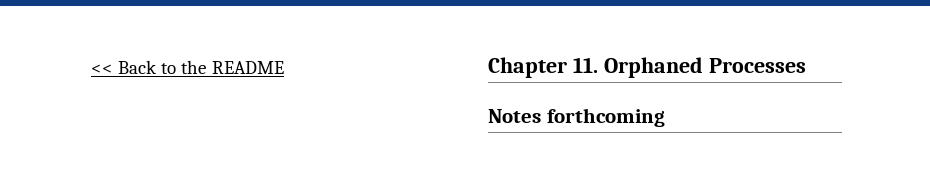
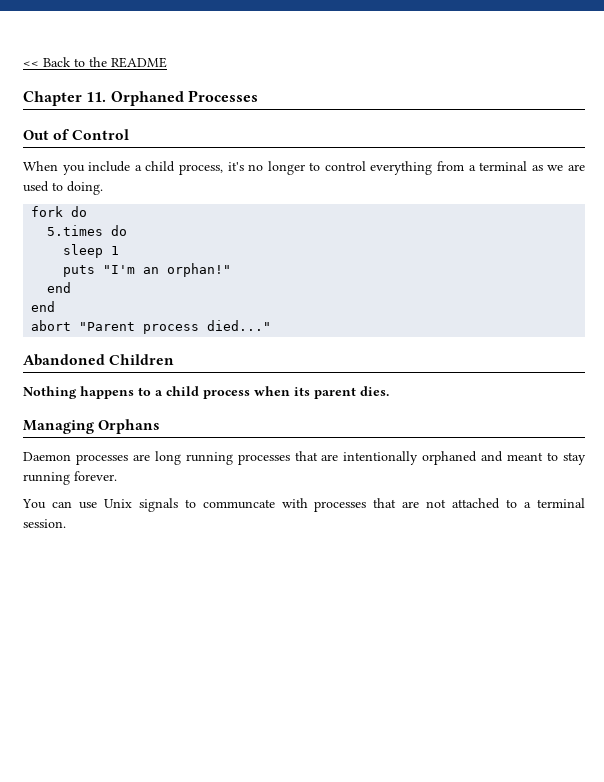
- Notes forthcoming
+ Out of Control
+ When you include a child process, it's no longer to control everything from a terminal as we are used to doing.
+ fork do
+ 5.times do
+ sleep 1
+ puts "I'm an orphan!"
+ end
+ end
+ abort "Parent process died..."
+ Abandoned Children
+ Nothing happens to a child process when its parent dies.
+ Managing Orphans
+ Daemon processes are long running processes that are intentionally orphaned and meant to stay running forever.
+ You can use Unix signals to communcate with processes that are not attached to a terminal session.

